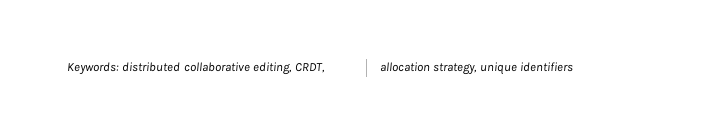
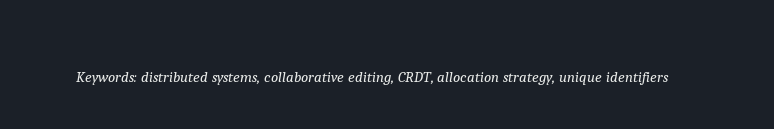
- Keywords: distributed collaborative editing, CRDT, allocation strategy, unique identifiers
+ Keywords: distributed systems, collaborative editing, CRDT, allocation strategy, unique identifiers

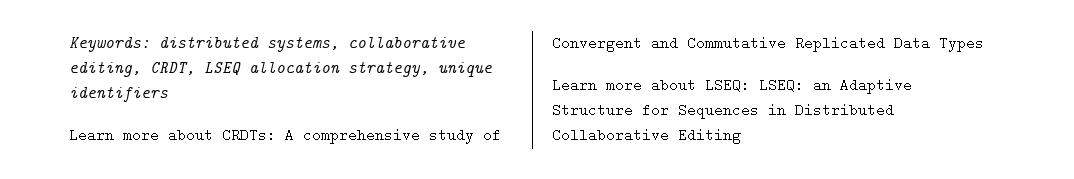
- Keywords: distributed systems, collaborative editing, CRDT, allocation strategy, unique identifiers
+ Keywords: distributed systems, collaborative editing, CRDT, LSEQ allocation strategy, unique identifiers
+ Learn more about CRDTs: A comprehensive study of Convergent and Commutative Replicated Data Types
+ Learn more about LSEQ: LSEQ: an Adaptive Structure for Sequences in Distributed Collaborative Editing

